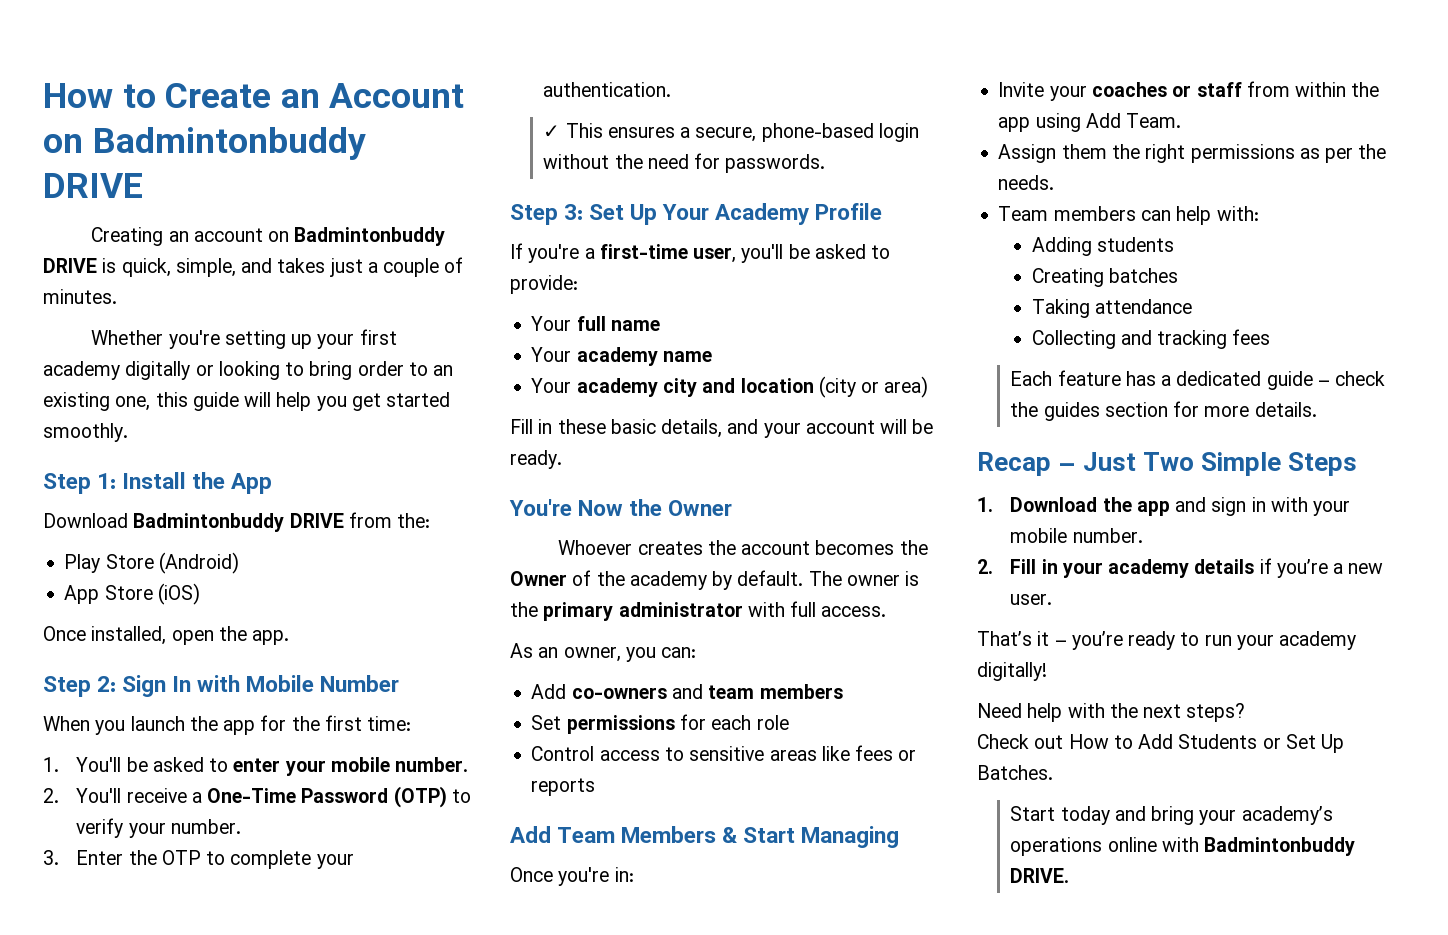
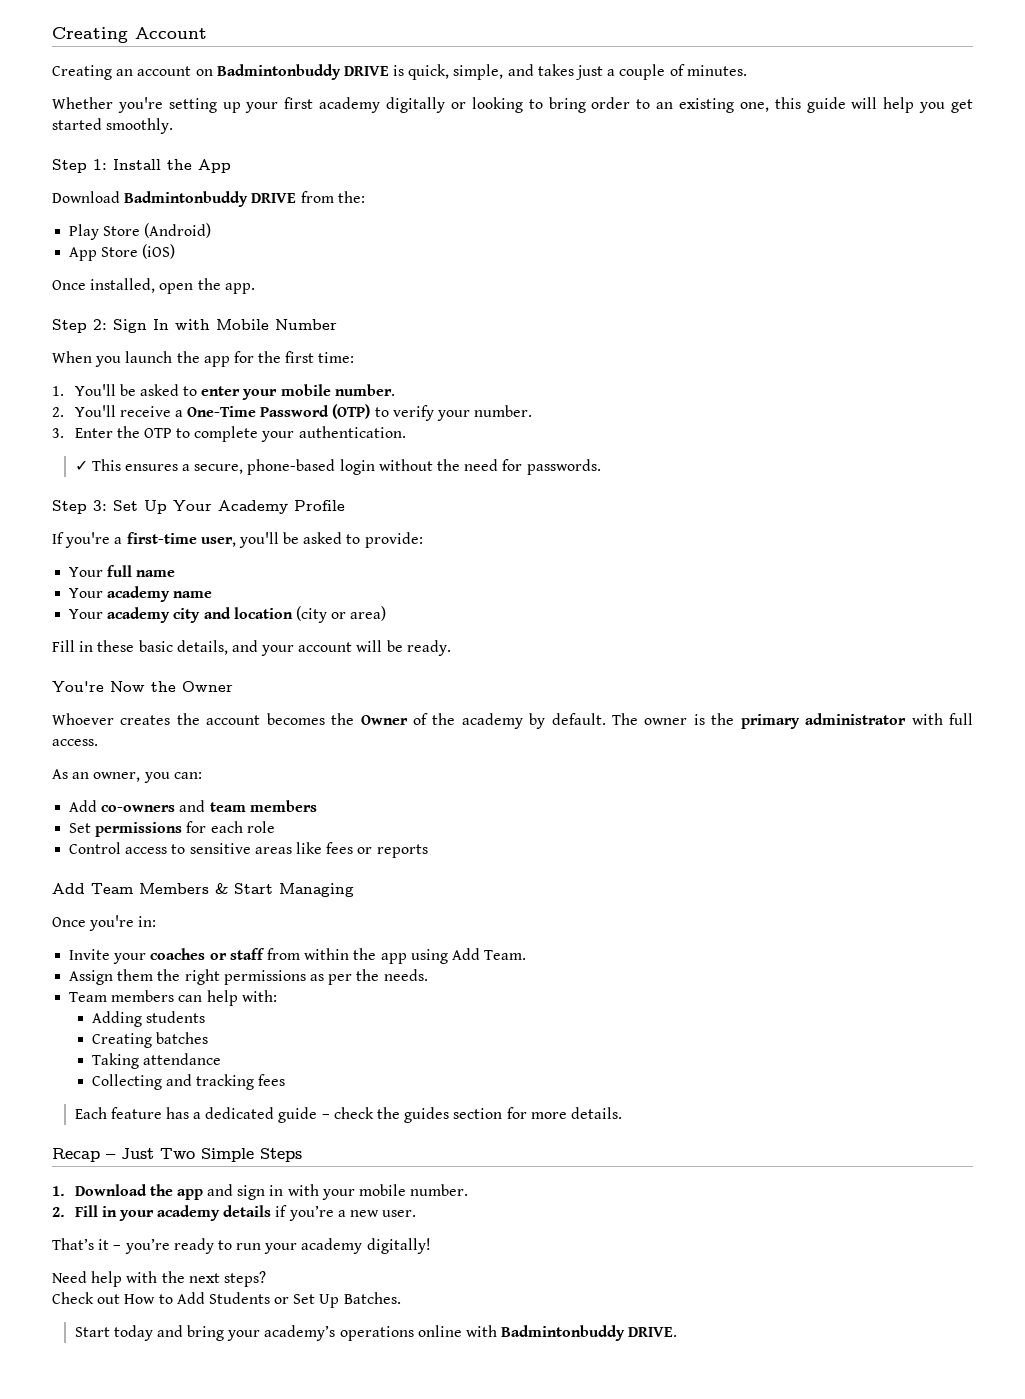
- How to Create an Account on Badmintonbuddy DRIVE
+ Creating Account

